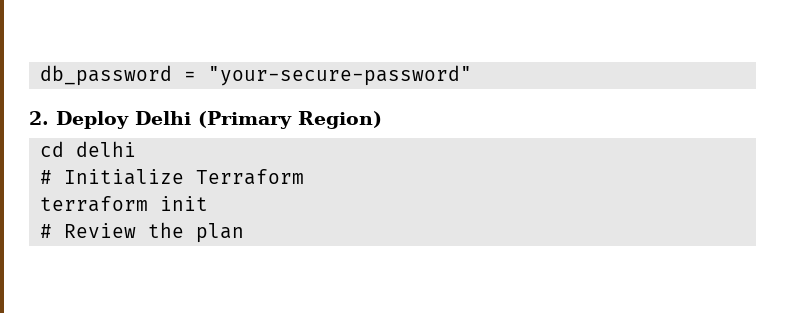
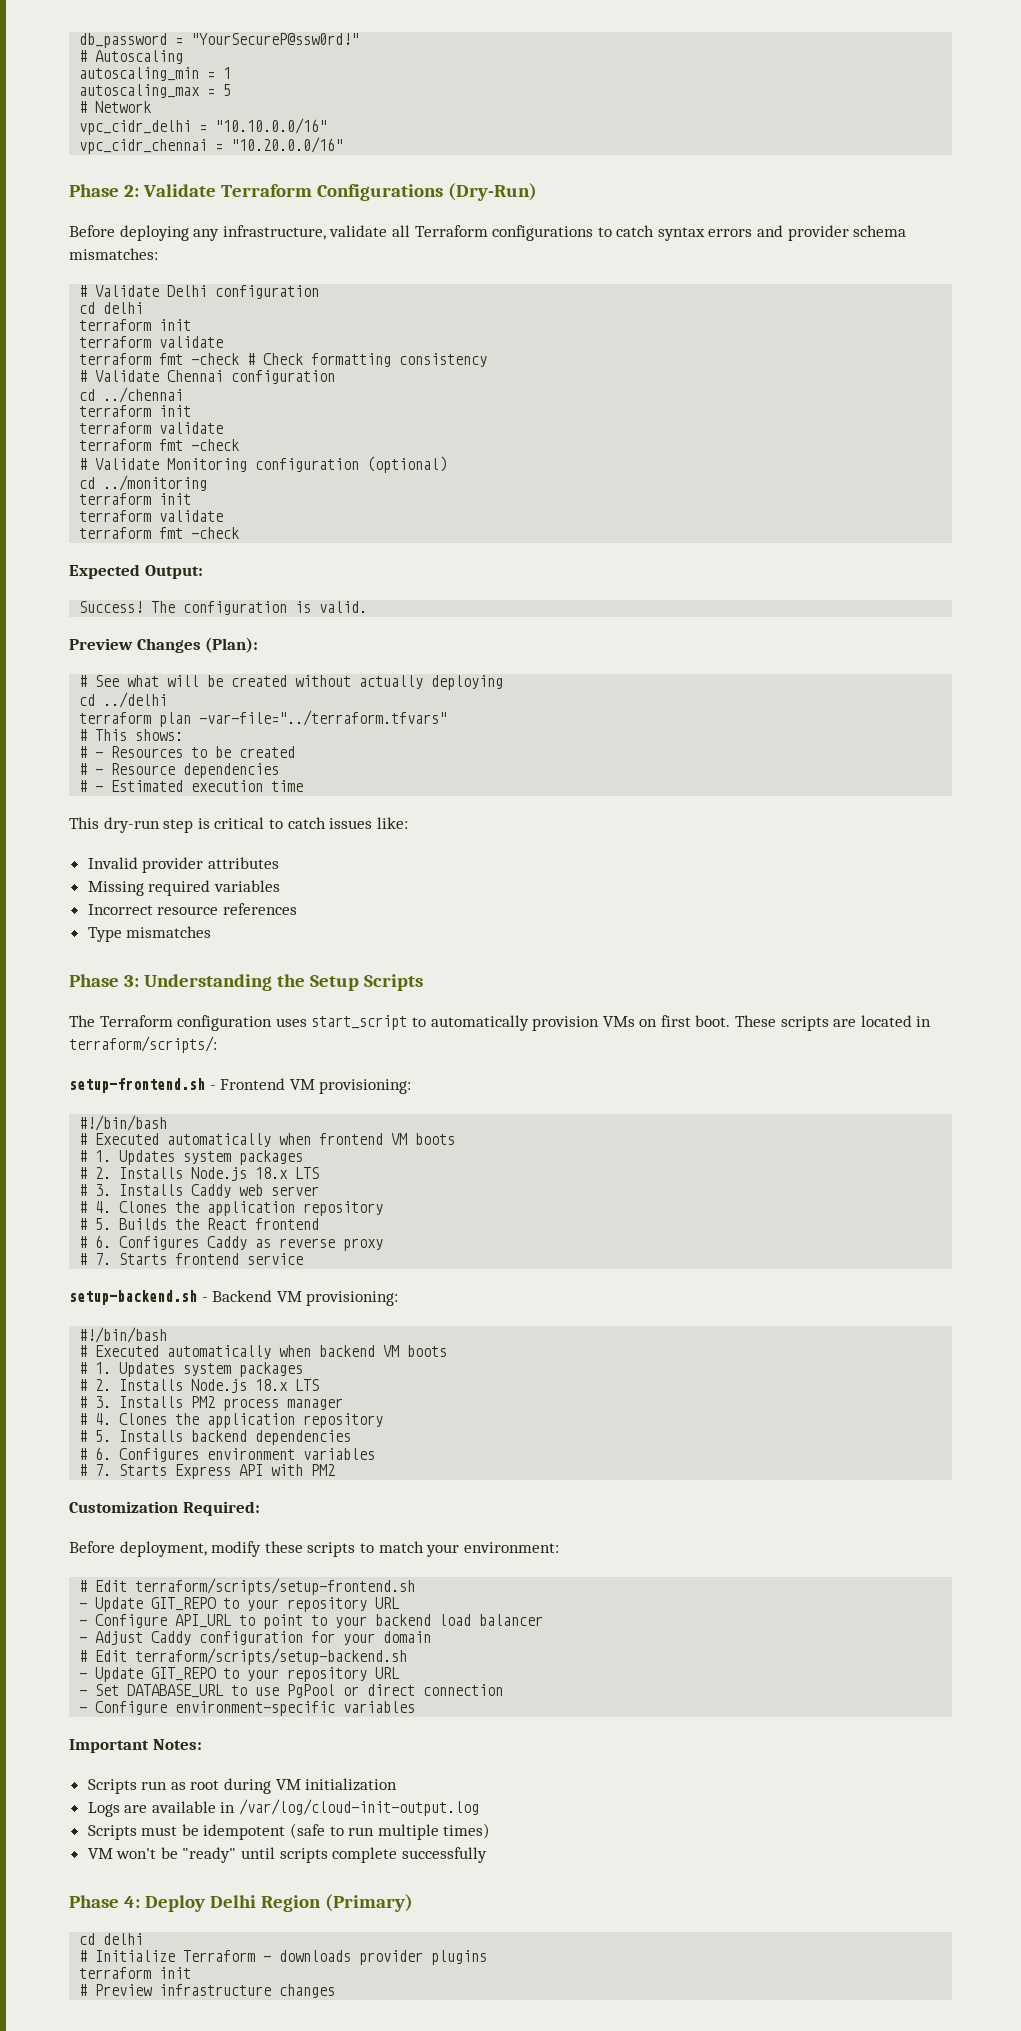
- db_password = "your-secure-password"
- 2. Deploy Delhi (Primary Region)
+ db_password = "YourSecureP@ssw0rd!"
+ # Autoscaling
+ autoscaling_min = 1
+ autoscaling_max = 5
+ # Network
+ vpc_cidr_delhi = "10.10.0.0/16"
+ vpc_cidr_chennai = "10.20.0.0/16"
+ Phase 2: Validate Terraform Configurations (Dry-Run)
+ Before deploying any infrastructure, validate all Terraform configurations to catch syntax errors and provider schema mismatches:
+ # Validate Delhi configuration
+ cd delhi
+ terraform init
+ terraform validate
+ terraform fmt -check # Check formatting consistency
+ # Validate Chennai configuration
+ cd ../chennai
+ terraform init
+ terraform validate
+ terraform fmt -check
+ # Validate Monitoring configuration (optional)
+ cd ../monitoring
+ terraform init
+ terraform validate
+ terraform fmt -check
+ Expected Output:
+ Success! The configuration is valid.
+ Preview Changes (Plan):
+ # See what will be created without actually deploying
+ cd ../delhi
+ terraform plan -var-file="../terraform.tfvars"
+ # This shows:
+ # - Resources to be created
+ # - Resource dependencies
+ # - Estimated execution time
+ This dry-run step is critical to catch issues like:
+ Invalid provider attributes
+ Missing required variables
+ Incorrect resource references
+ Type mismatches
+ Phase 3: Understanding the Setup Scripts
+ The Terraform configuration uses start_script to automatically provision VMs on first boot. These scripts are located in terraform/scripts/:
+ setup-frontend.sh - Frontend VM provisioning:
+ #!/bin/bash
+ # Executed automatically when frontend VM boots
+ # 1. Updates system packages
+ # 2. Installs Node.js 18.x LTS
+ # 3. Installs Caddy web server
+ # 4. Clones the application repository
+ # 5. Builds the React frontend
+ # 6. Configures Caddy as reverse proxy
+ # 7. Starts frontend service
+ setup-backend.sh - Backend VM provisioning:
+ #!/bin/bash
+ # Executed automatically when backend VM boots
+ # 1. Updates system packages
+ # 2. Installs Node.js 18.x LTS
+ # 3. Installs PM2 process manager
+ # 4. Clones the application repository
+ # 5. Installs backend dependencies
+ # 6. Configures environment variables
+ # 7. Starts Express API with PM2
+ Customization Required:
+ Before deployment, modify these scripts to match your environment:
+ # Edit terraform/scripts/setup-frontend.sh
+ - Update GIT_REPO to your repository URL
+ - Configure API_URL to point to your backend load balancer
+ - Adjust Caddy configuration for your domain
+ # Edit terraform/scripts/setup-backend.sh
+ - Update GIT_REPO to your repository URL
+ - Set DATABASE_URL to use PgPool or direct connection
+ - Configure environment-specific variables
+ Important Notes:
+ Scripts run as root during VM initialization
+ Logs are available in /var/log/cloud-init-output.log
+ Scripts must be idempotent (safe to run multiple times)
+ VM won't be "ready" until scripts complete successfully
+ Phase 4: Deploy Delhi Region (Primary)
- # Initialize Terraform
+ # Initialize Terraform - downloads provider plugins
- # Review the plan
+ # Preview infrastructure changes

